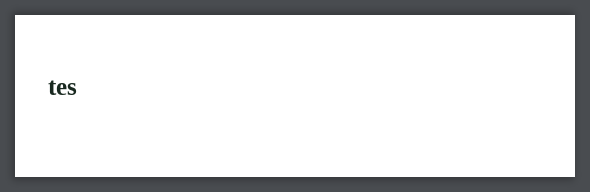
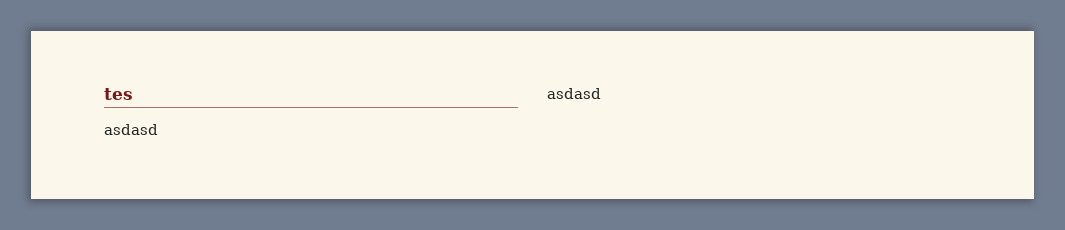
  tes
+ asdasd
+ asdasd

